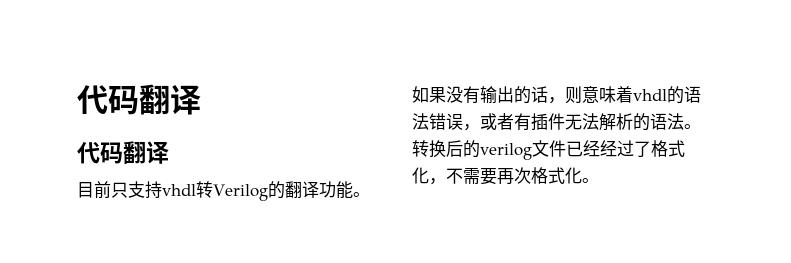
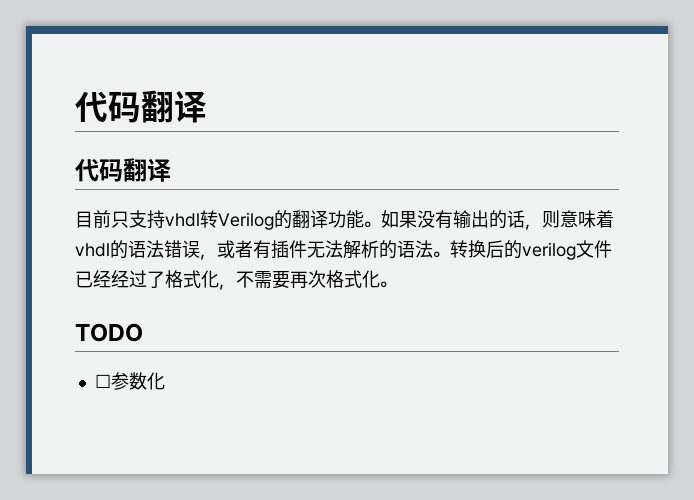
+ TODO
+ ☐参数化

